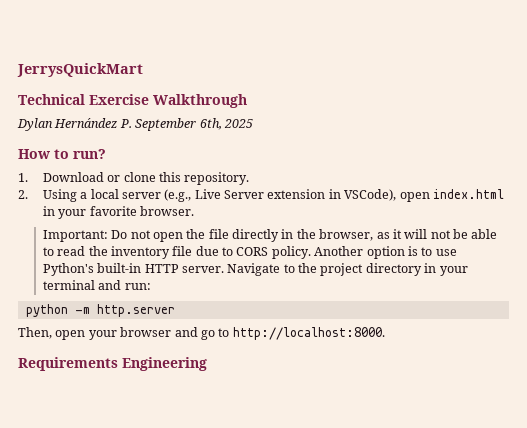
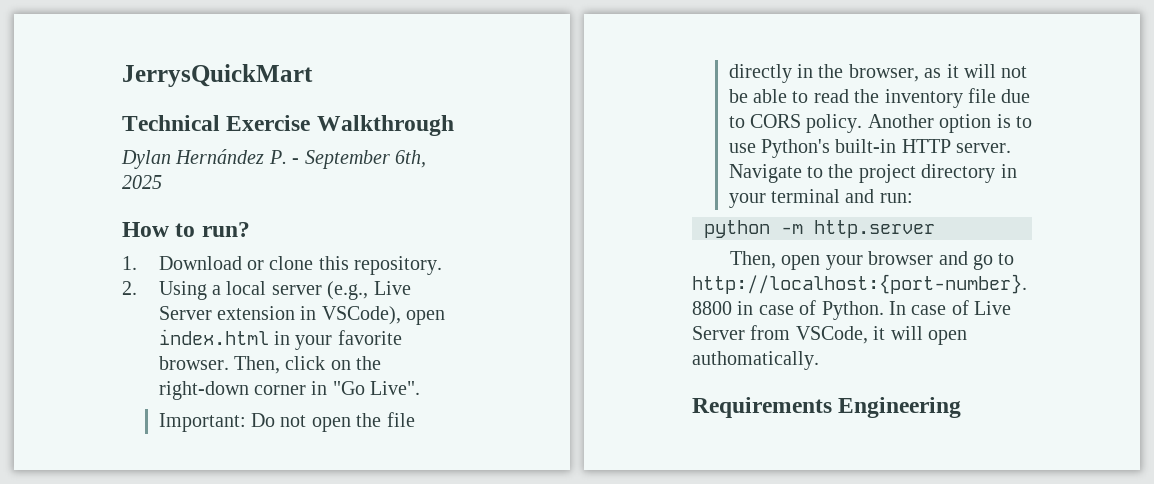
- Dylan Hernández P. September 6th, 2025
+ Dylan Hernández P. - September 6th, 2025
+ Then, click on the right-down corner in "Go Live".
- Then, open your browser and go to http://localhost:8000.
+ Then, open your browser and go to http://localhost:{port-number}. 8800 in case of Python. In case of Live Server from VSCode, it will open authomatically.

